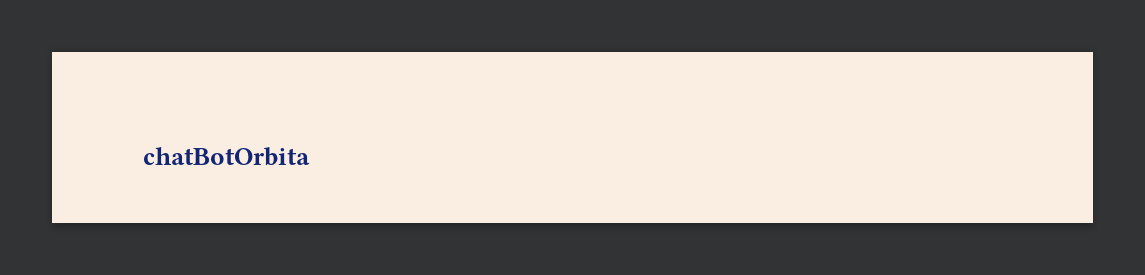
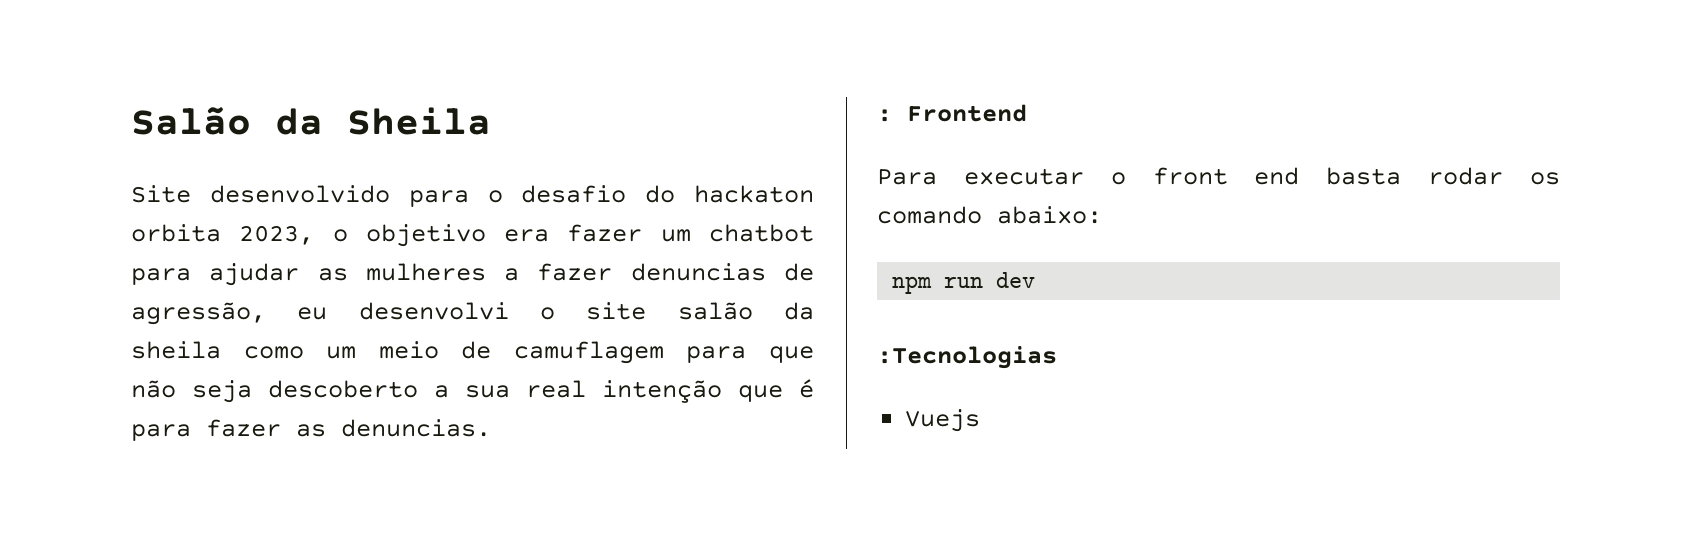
- chatBotOrbita
+ Salão da Sheila
+ Site desenvolvido para o desafio do hackaton orbita 2023, o objetivo era fazer um chatbot para ajudar as mulheres a fazer denuncias de agressão, eu desenvolvi o site salão da sheila como um meio de camuflagem para que não seja descoberto a sua real intenção que é para fazer as denuncias.
+ : Frontend
+ Para executar o front end basta rodar os comando abaixo:
+ npm run dev
+ :Tecnologias
+ Vuejs

